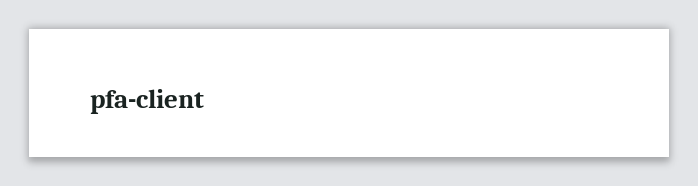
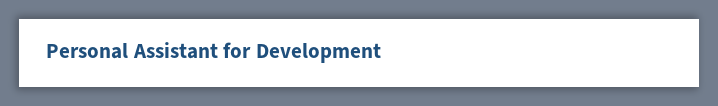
- pfa-client
+ Personal Assistant for Development

